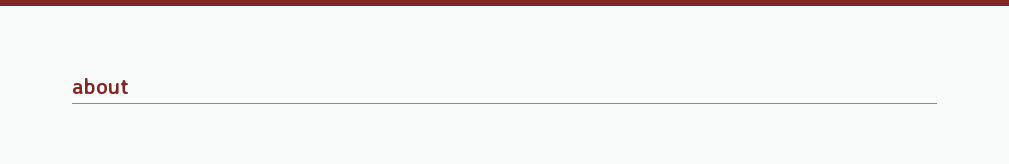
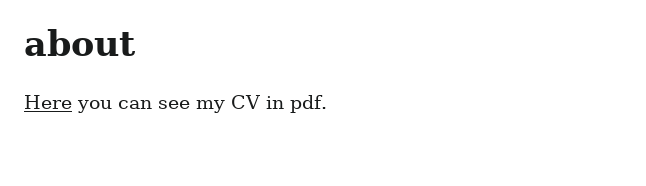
+ Here you can see my CV in pdf.

